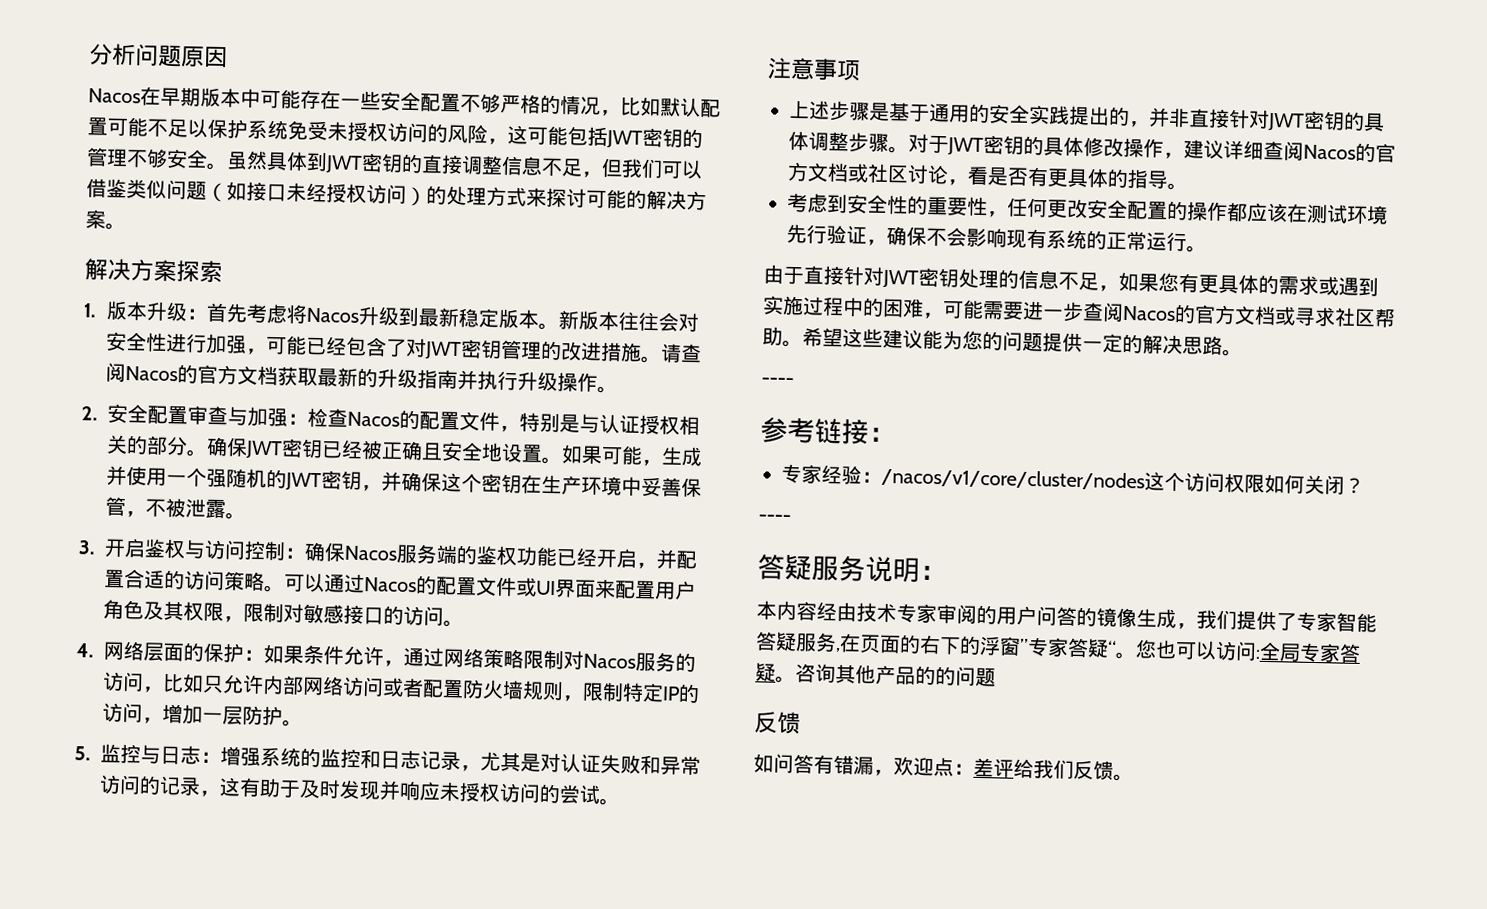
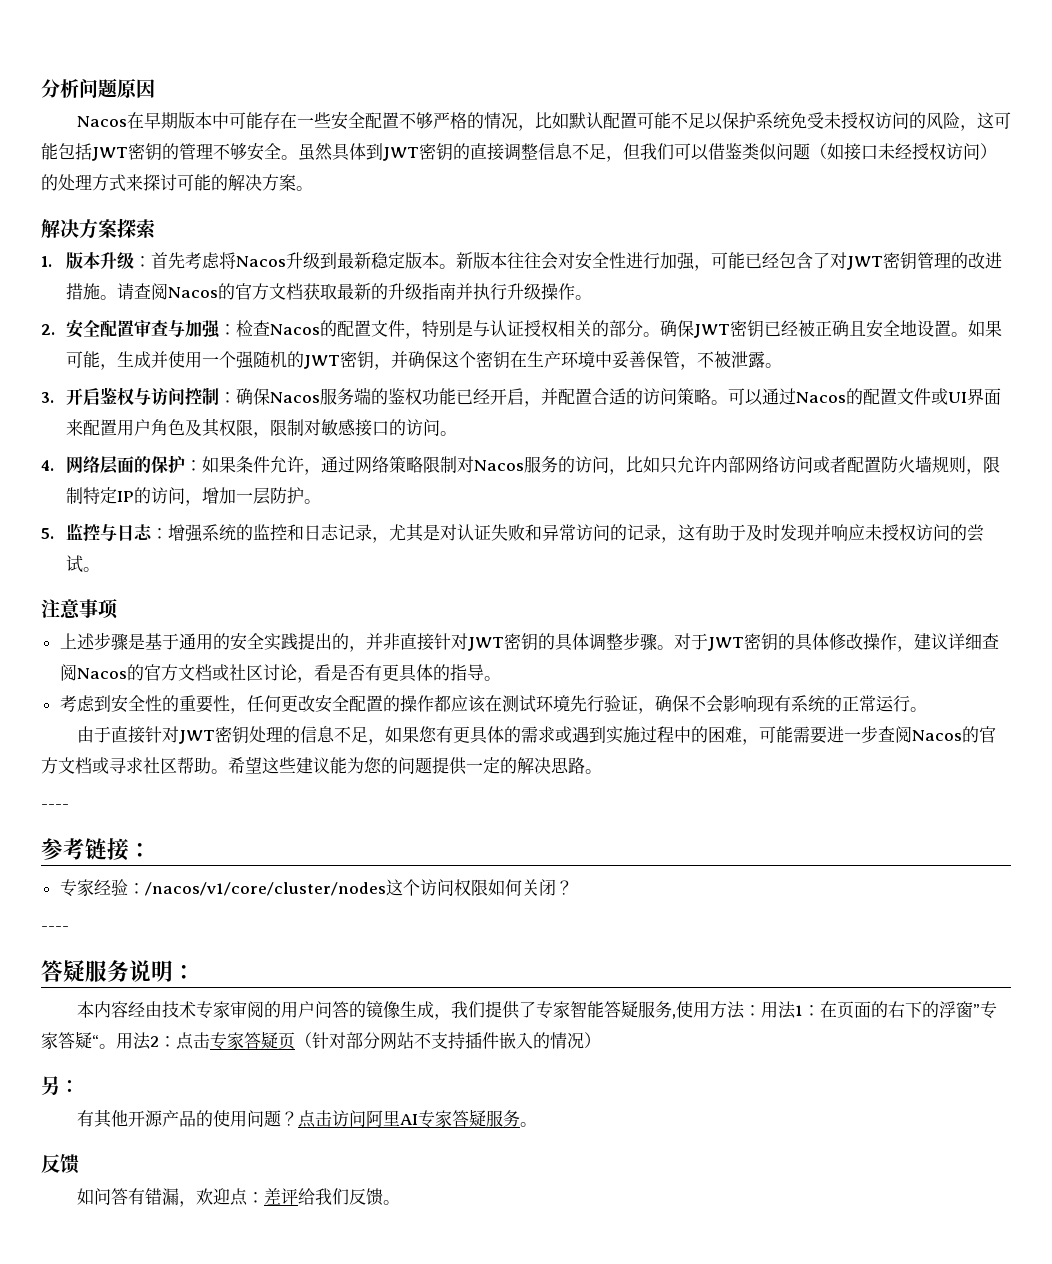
- 本内容经由技术专家审阅的用户问答的镜像生成，我们提供了专家智能答疑服务,在页面的右下的浮窗”专家答疑“。
+ 本内容经由技术专家审阅的用户问答的镜像生成，我们提供了专家智能答疑服务,使用方法：用法1：在页面的右下的浮窗”专家答疑“。
- 您也可以访问:全局专家答疑。咨询其他产品的的问题
+ 用法2：点击专家答疑页（针对部分网站不支持插件嵌入的情况）
+ 另：
+ 有其他开源产品的使用问题？点击访问阿里AI专家答疑服务。

